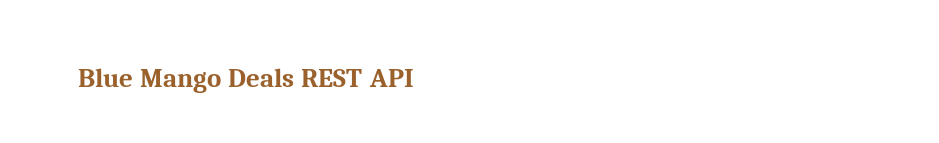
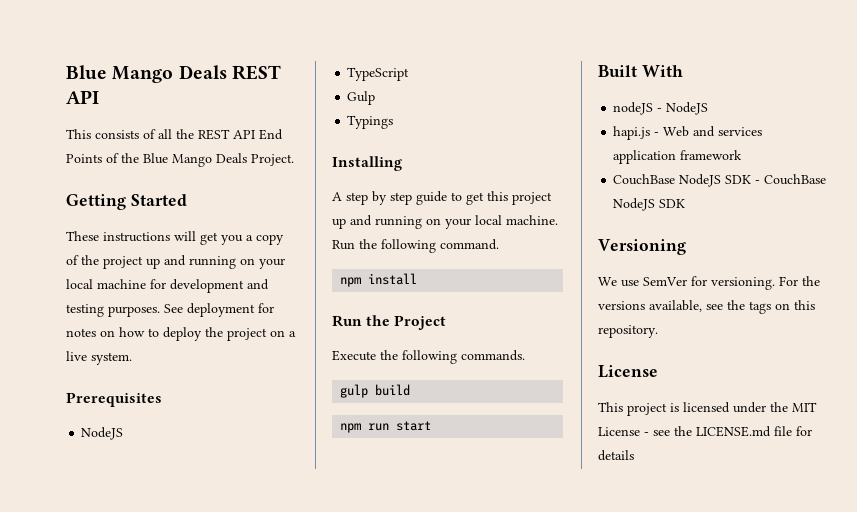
+ This consists of all the REST API End Points of the Blue Mango Deals Project.
+ Getting Started
+ These instructions will get you a copy of the project up and running on your local machine for development and testing purposes. See deployment for notes on how to deploy the project on a live system.
+ Prerequisites
+ NodeJS
+ TypeScript
+ Gulp
+ Typings
+ Installing
+ A step by step guide to get this project up and running on your local machine. Run the following command.
+ npm install
+ Run the Project
+ Execute the following commands.
+ gulp build
+ npm run start
+ Built With
+ nodeJS - NodeJS
+ hapi.js - Web and services application framework
+ CouchBase NodeJS SDK - CouchBase NodeJS SDK
+ Versioning
+ We use SemVer for versioning. For the versions available, see the tags on this repository.
+ License
+ This project is licensed under the MIT License - see the LICENSE.md file for details

